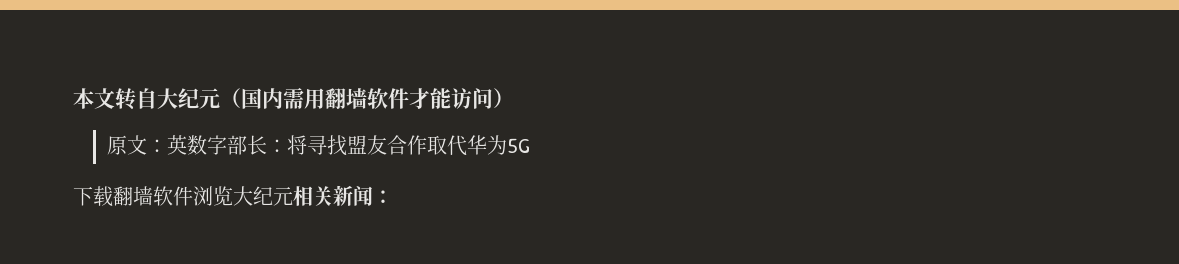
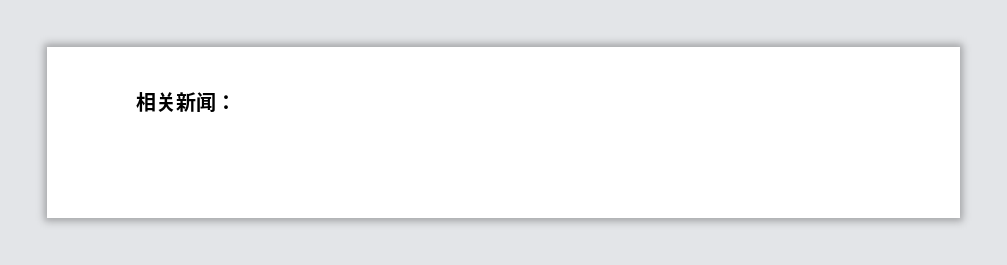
- 本文转自大纪元（国内需用翻墙软件才能访问）
- 原文：英数字部长：将寻找盟友合作取代华为5G
- 下载翻墙软件浏览大纪元相关新闻：
+ 相关新闻：

